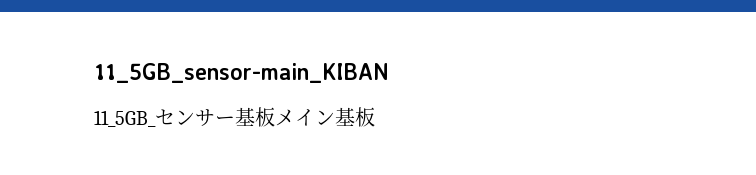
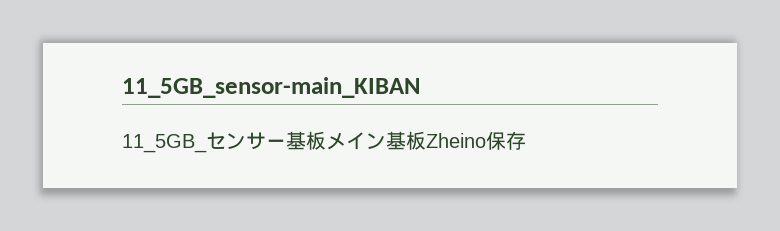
- 11_5GB_センサー基板メイン基板
+ 11_5GB_センサー基板メイン基板Zheino保存

